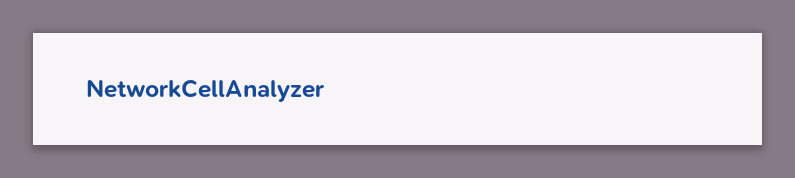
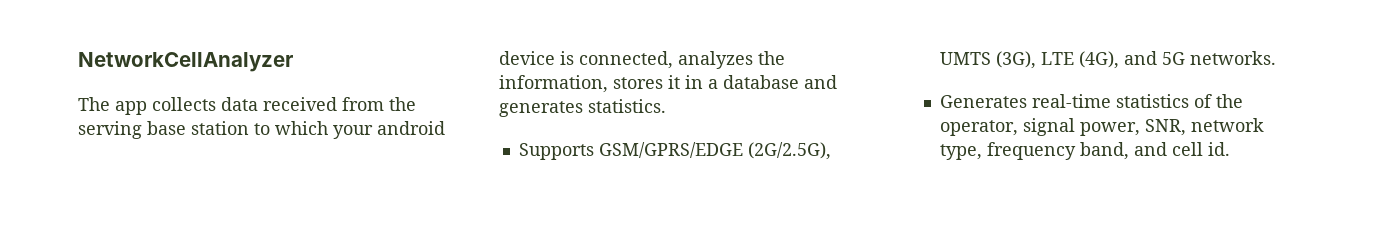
+ The app collects data received from the serving base station to which your android device is connected, analyzes the information, stores it in a database and generates statistics.
+ Supports GSM/GPRS/EDGE (2G/2.5G), UMTS (3G), LTE (4G), and 5G networks.
+ Generates real-time statistics of the operator, signal power, SNR, network type, frequency band, and cell id.

